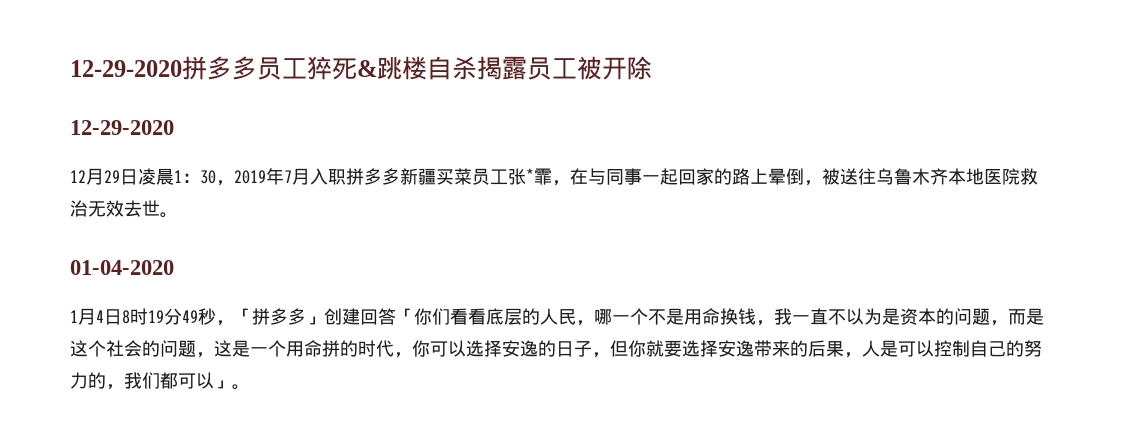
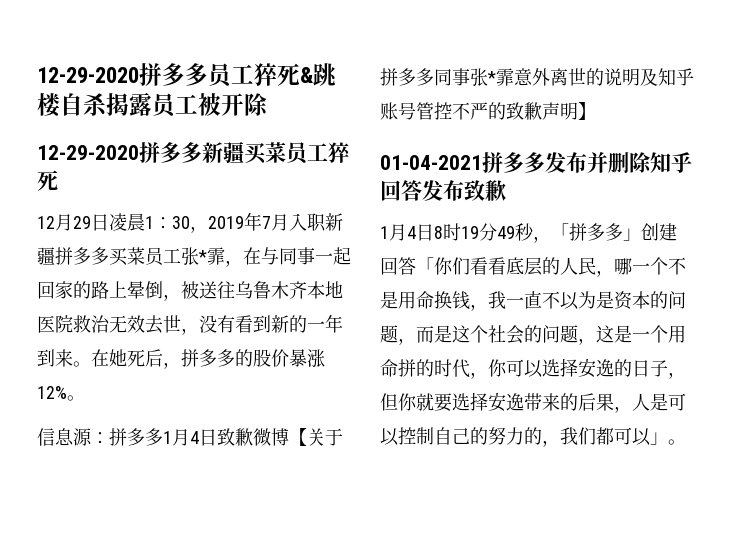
  12-29-2020拼多多员工猝死&跳楼自杀揭露员工被开除
- 12-29-2020
+ 12-29-2020拼多多新疆买菜员工猝死
- 12月29日凌晨1：30，2019年7月入职拼多多新疆买菜员工张*霏，在与同事一起回家的路上晕倒，被送往乌鲁木齐本地医院救治无效去世。
- 01-04-2020
+ 12月29日凌晨1：30，2019年7月入职新疆拼多多买菜员工张*霏，在与同事一起回家的路上晕倒，被送往乌鲁木齐本地医院救治无效去世，没有看到新的一年到来。在她死后，拼多多的股价暴涨12%。
+ 信息源：拼多多1月4日致歉微博【关于拼多多同事张*霏意外离世的说明及知乎账号管控不严的致歉声明】
+ 01-04-2021拼多多发布并删除知乎回答发布致歉

